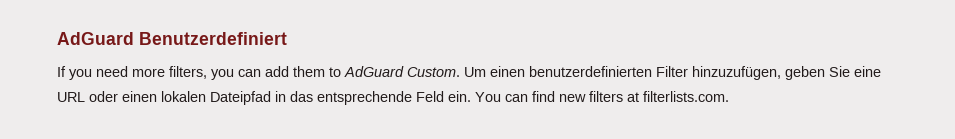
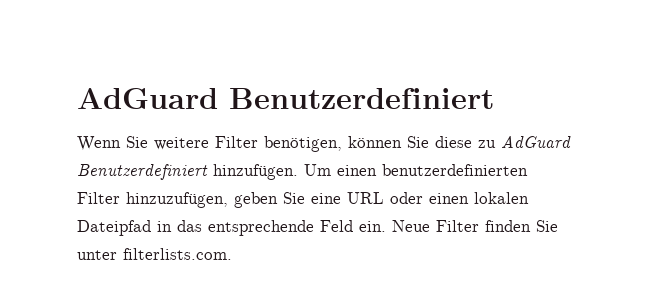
- If you need more filters, you can add them to AdGuard Custom.
+ Wenn Sie weitere Filter benötigen, können Sie diese zu AdGuard Benutzerdefiniert hinzufügen.
- You can find new filters at filterlists.com.
+ Neue Filter finden Sie unter filterlists.com.

